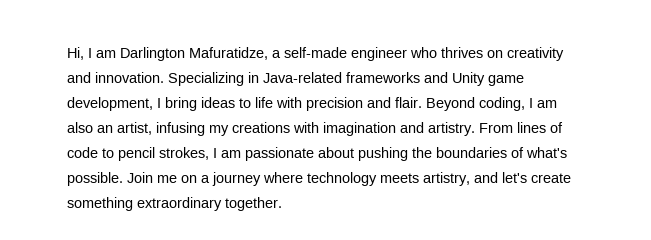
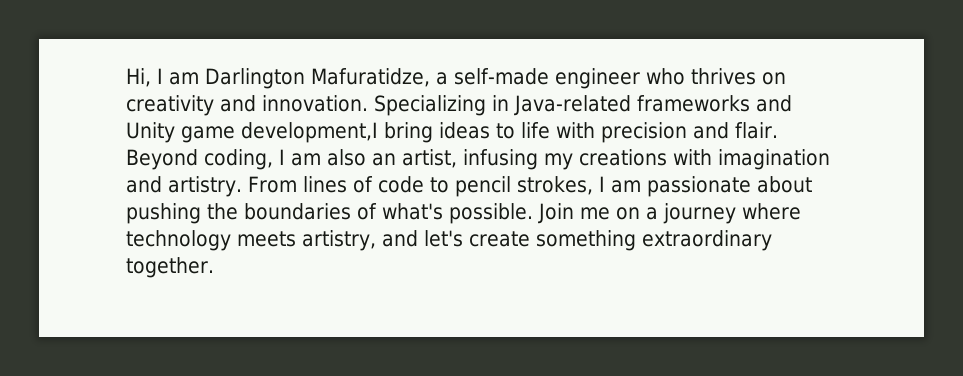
- Specializing in Java-related frameworks and Unity game development, I bring ideas to life with precision and flair.
+ Specializing in Java-related frameworks and Unity game development,I bring ideas to life with precision and flair.

